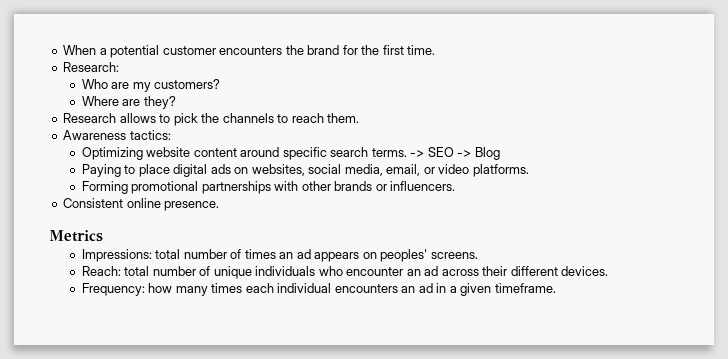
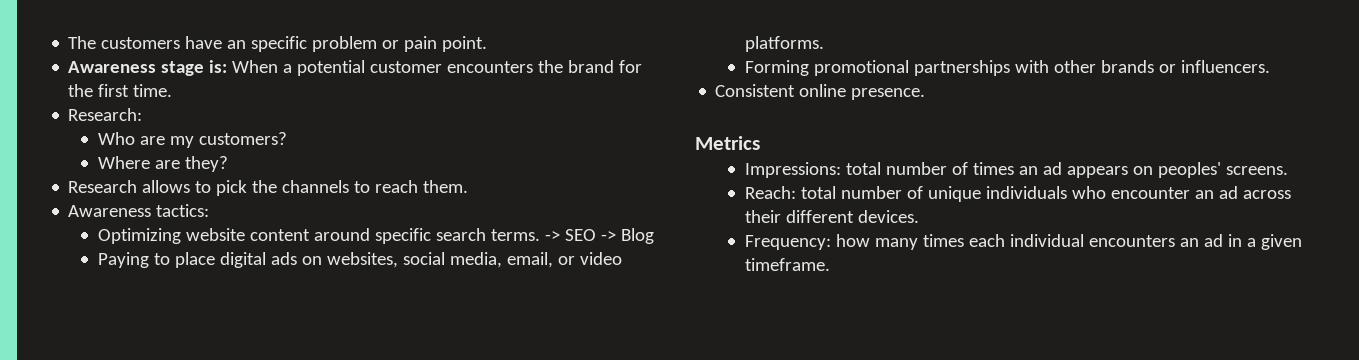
- When a potential customer encounters the brand for the first time.
+ The customers have an specific problem or pain point.
+ Awareness stage is: When a potential customer encounters the brand for the first time.

